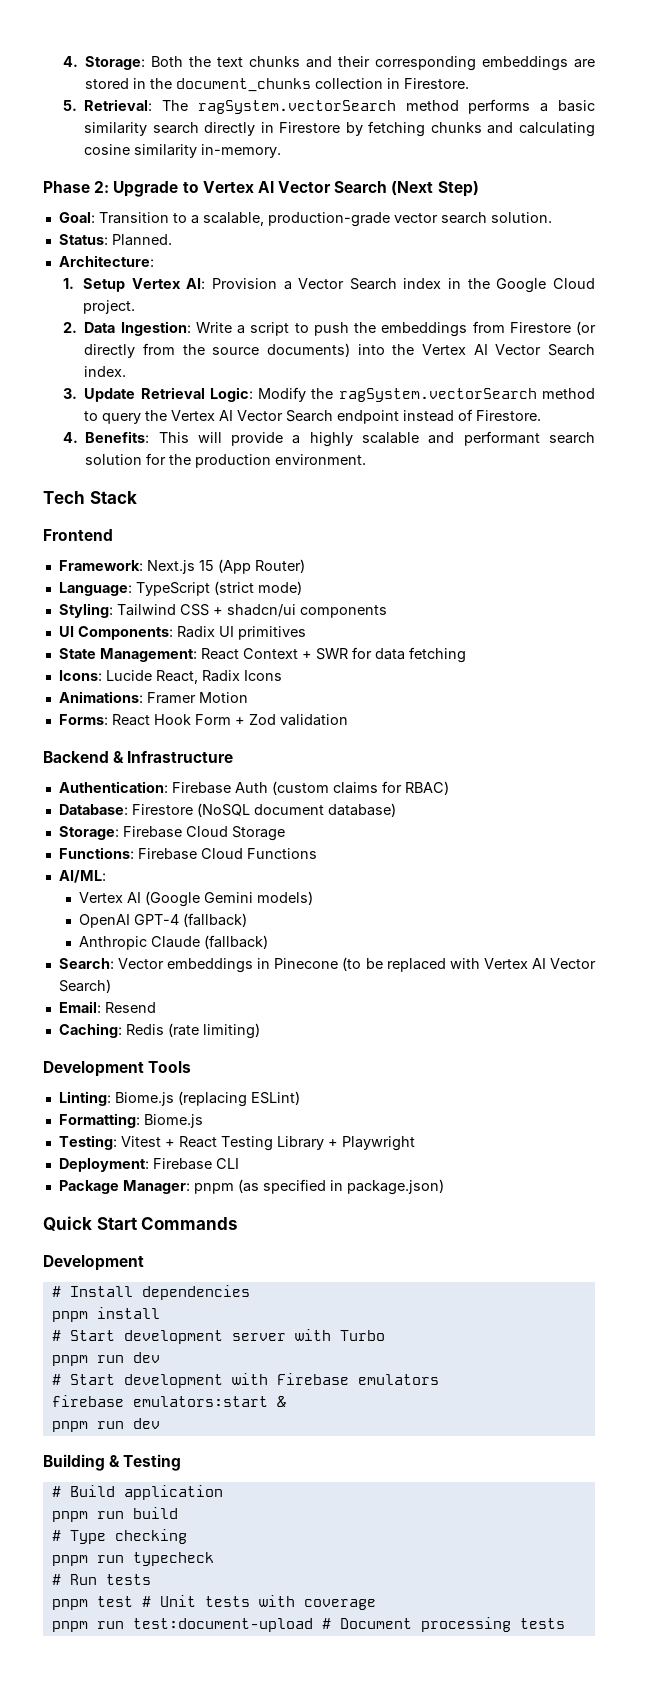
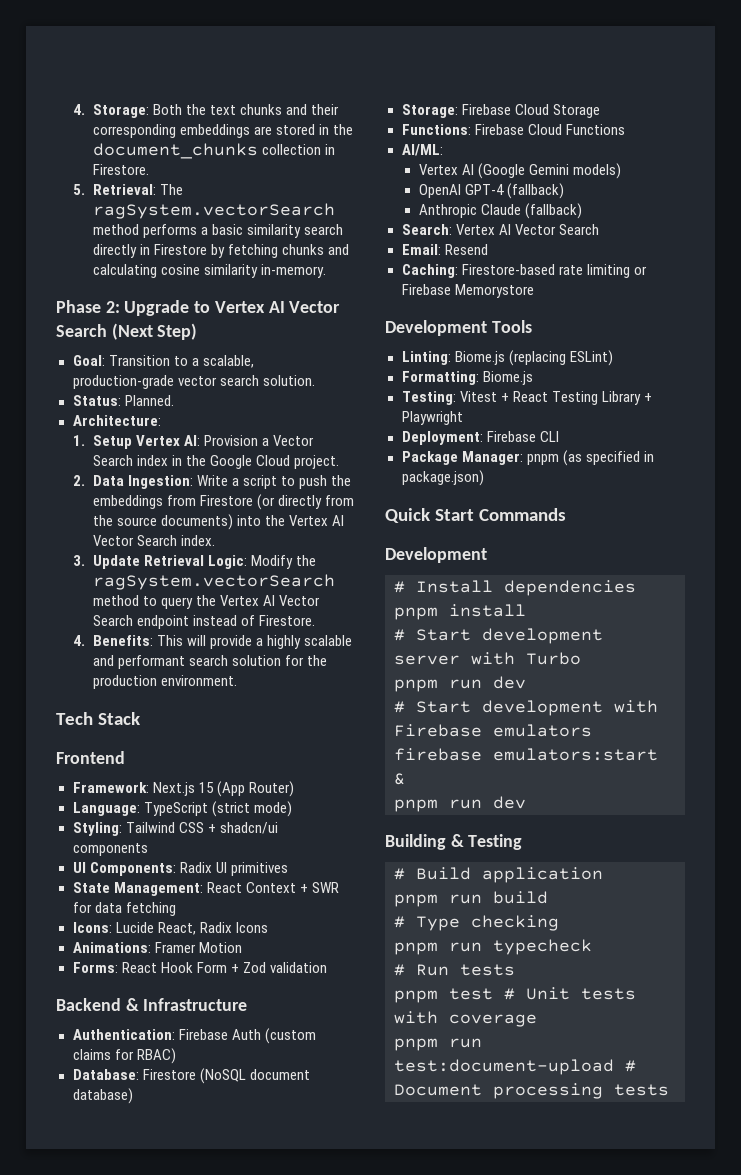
- Search: Vector embeddings in Pinecone (to be replaced with Vertex AI Vector Search)
+ Search: Vertex AI Vector Search
- Caching: Redis (rate limiting)
+ Caching: Firestore-based rate limiting or Firebase Memorystore

